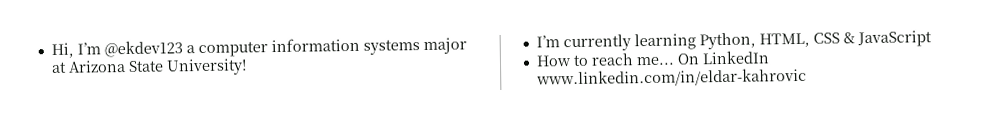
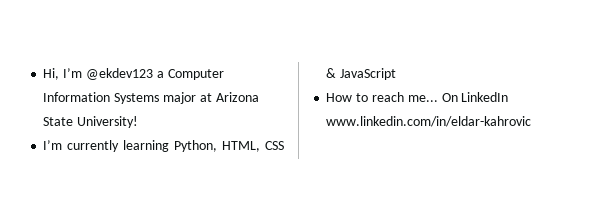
- Hi, I’m @ekdev123 a computer information systems major at Arizona State University!
+ Hi, I’m @ekdev123 a Computer Information Systems major at Arizona State University!

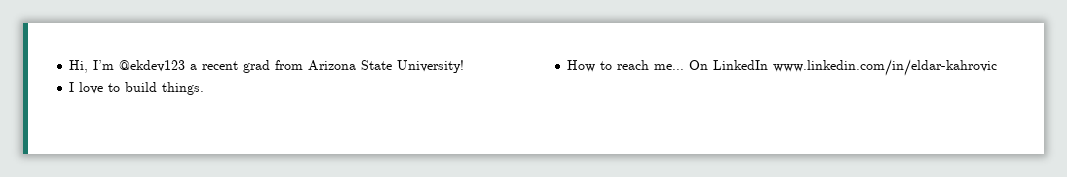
- Hi, I’m @ekdev123 a Computer Information Systems major at Arizona State University!
- I’m currently learning Python, HTML, CSS & JavaScript
+ Hi, I’m @ekdev123 a recent grad from Arizona State University!
+ I love to build things.

